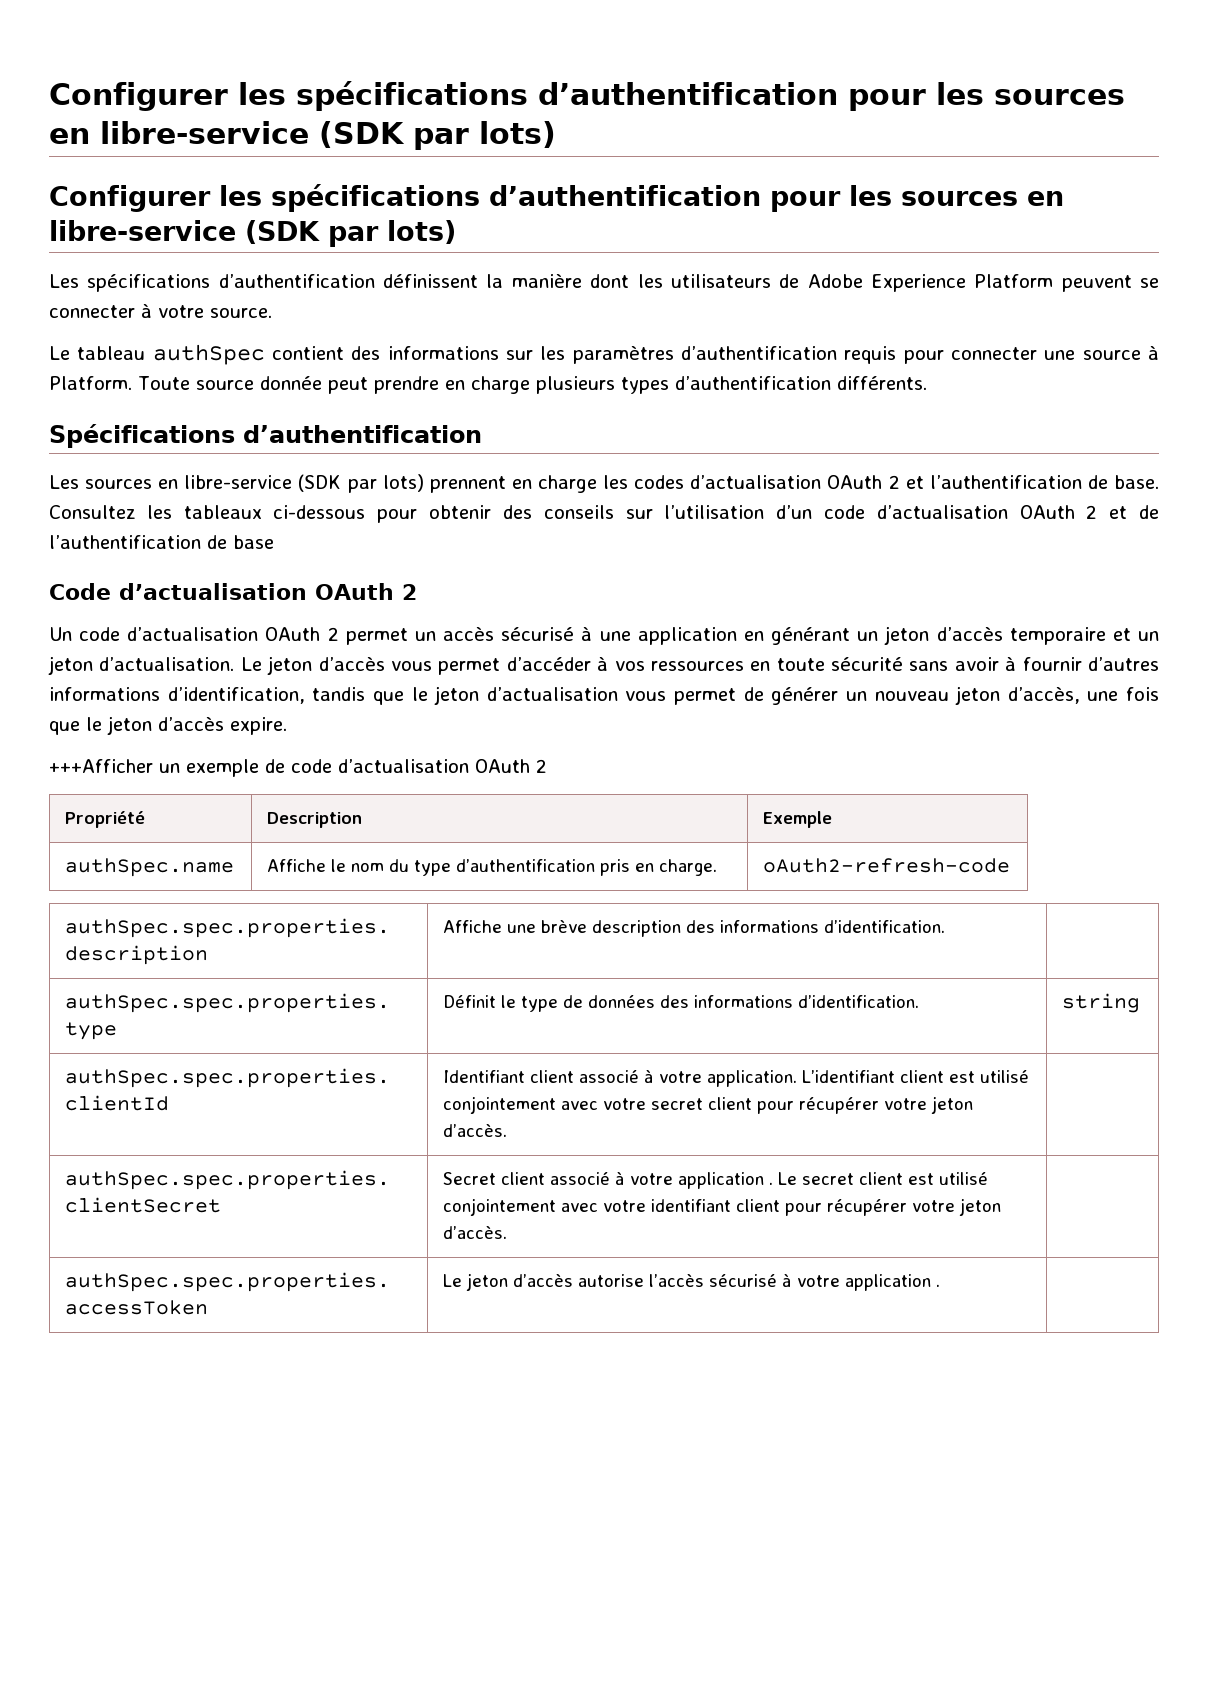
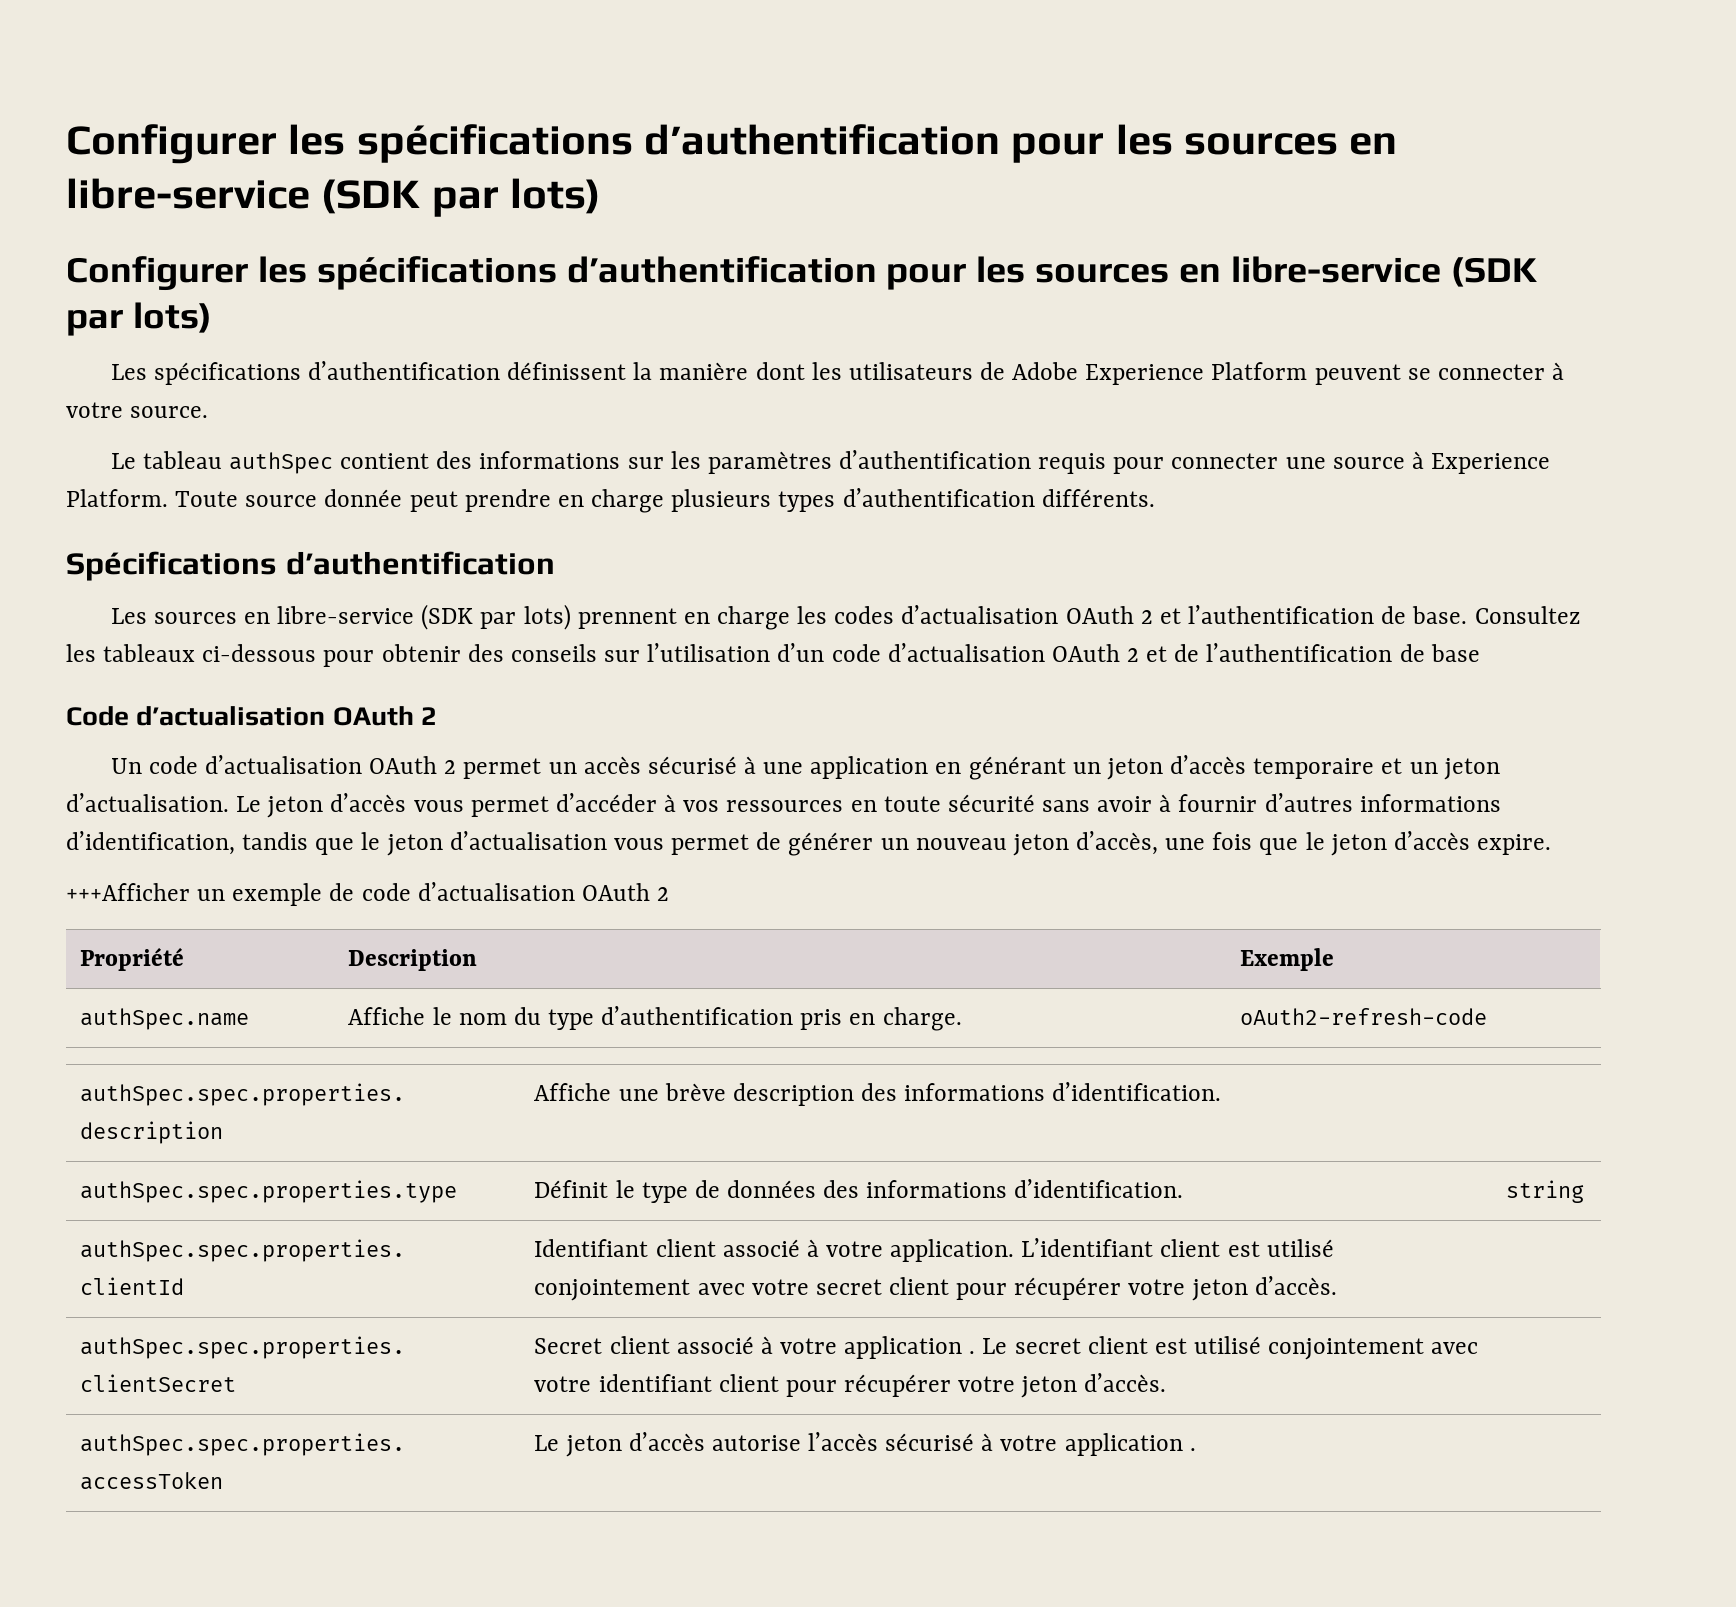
- Le tableau authSpec contient des informations sur les paramètres d’authentification requis pour connecter une source à Platform.
+ Le tableau authSpec contient des informations sur les paramètres d’authentification requis pour connecter une source à Experience Platform.

